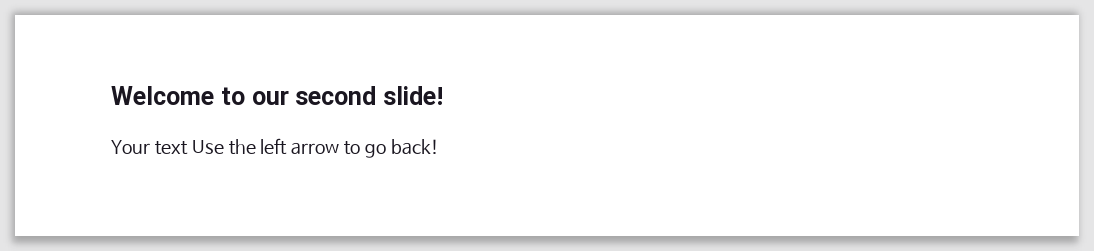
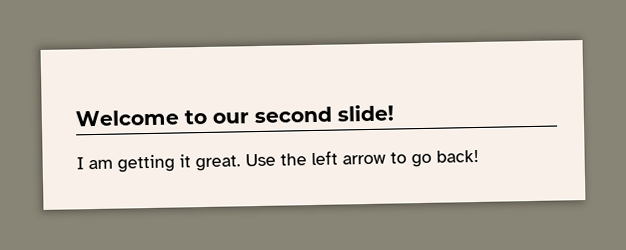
- Your text Use the left arrow to go back!
+ I am getting it great. Use the left arrow to go back!

